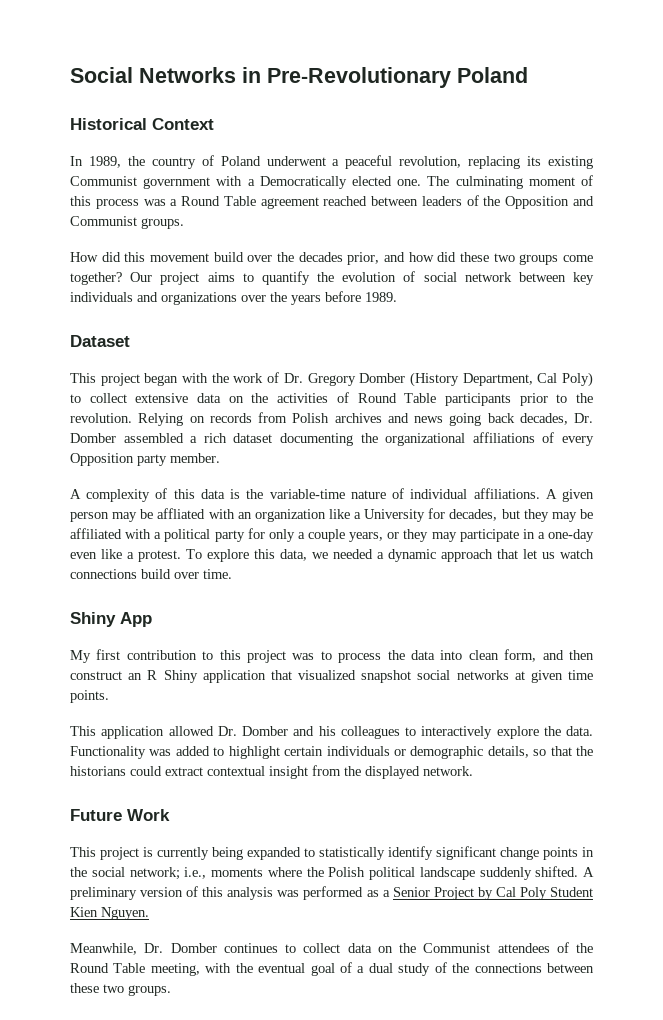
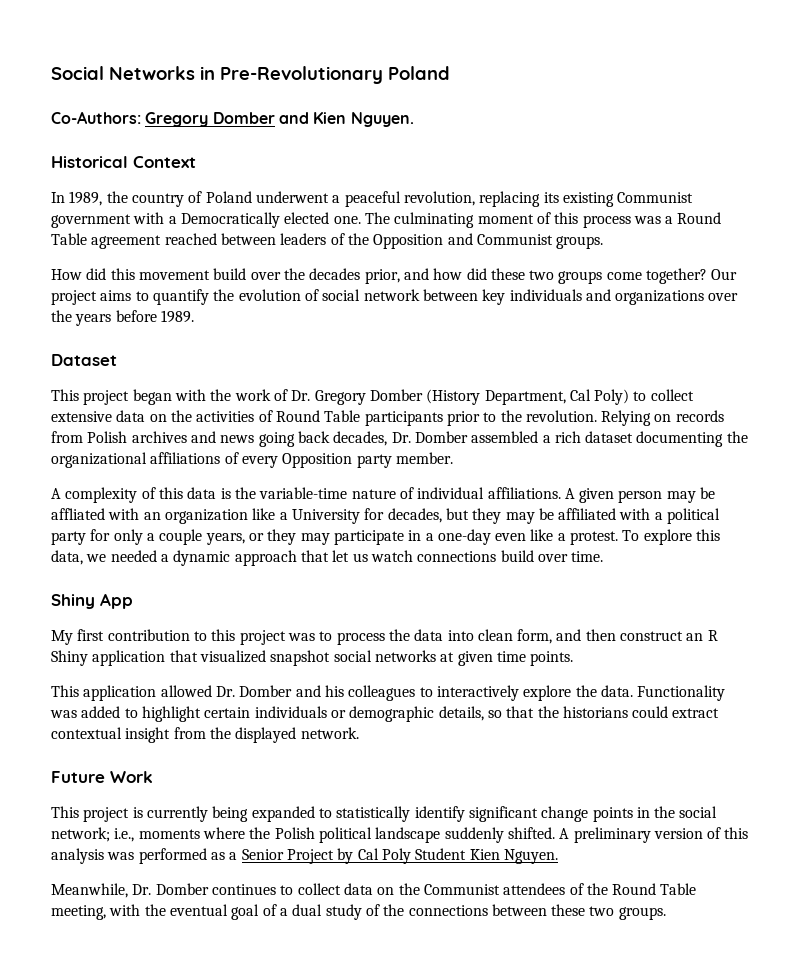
+ Co-Authors: Gregory Domber and Kien Nguyen.

